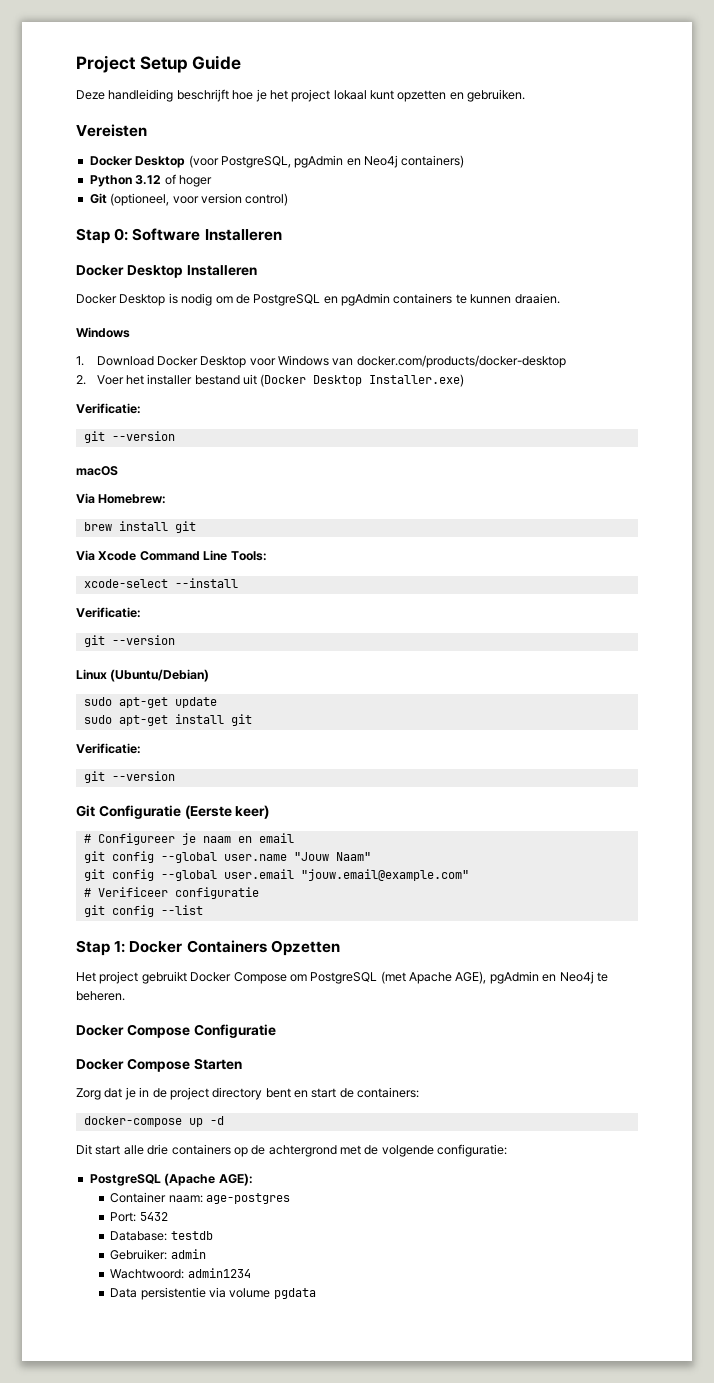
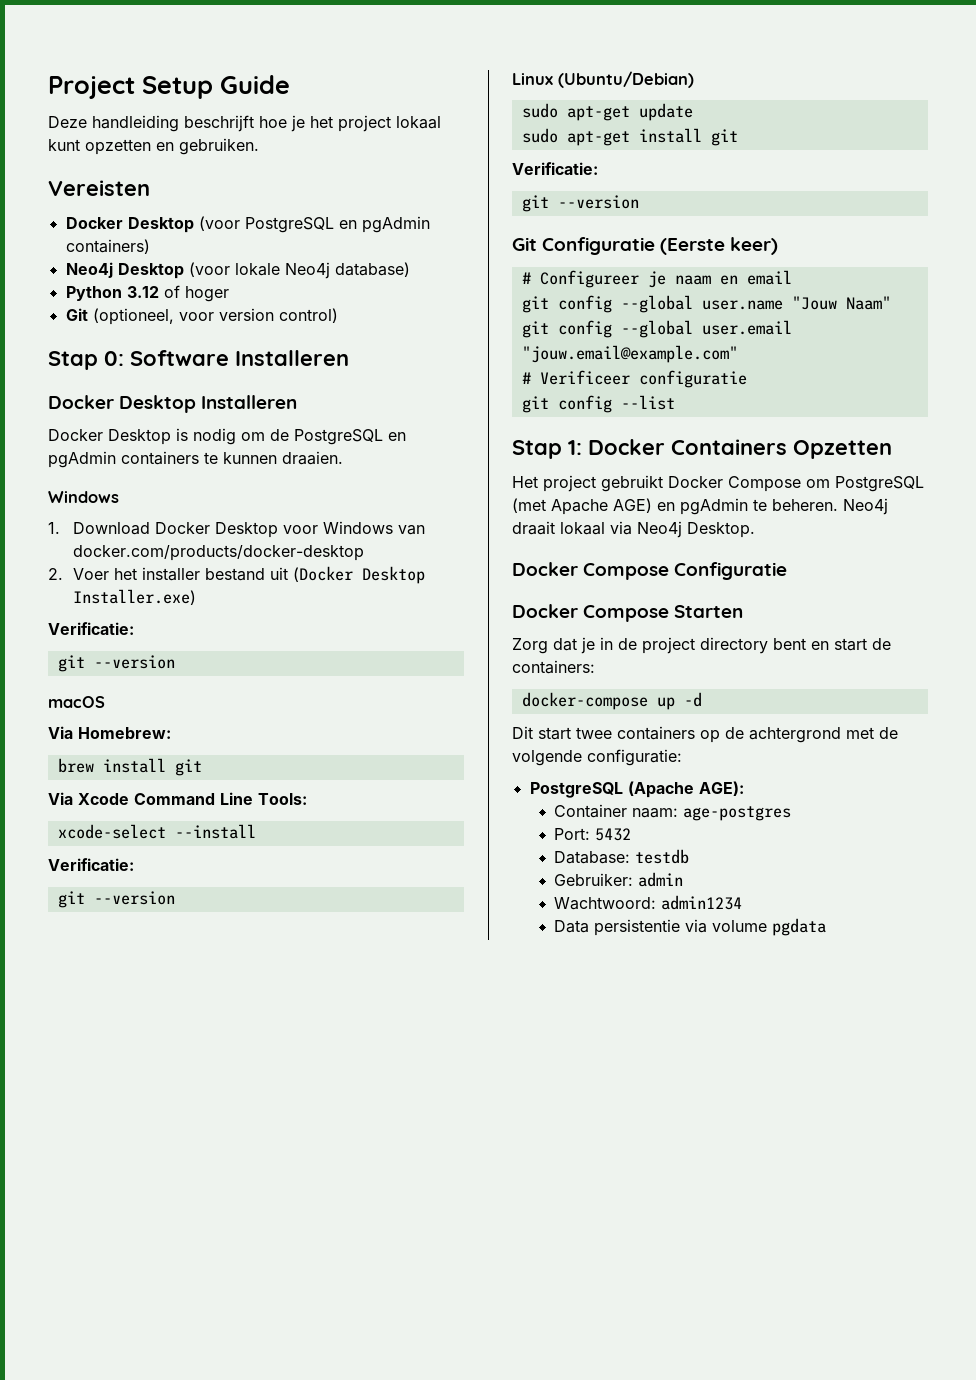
- Docker Desktop (voor PostgreSQL, pgAdmin en Neo4j containers)
+ Docker Desktop (voor PostgreSQL en pgAdmin containers)
+ Neo4j Desktop (voor lokale Neo4j database)
- Het project gebruikt Docker Compose om PostgreSQL (met Apache AGE), pgAdmin en Neo4j te beheren.
+ Het project gebruikt Docker Compose om PostgreSQL (met Apache AGE) en pgAdmin te beheren. Neo4j draait lokaal via Neo4j Desktop.
- Dit start alle drie containers op de achtergrond met de volgende configuratie:
+ Dit start twee containers op de achtergrond met de volgende configuratie:

